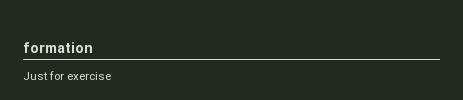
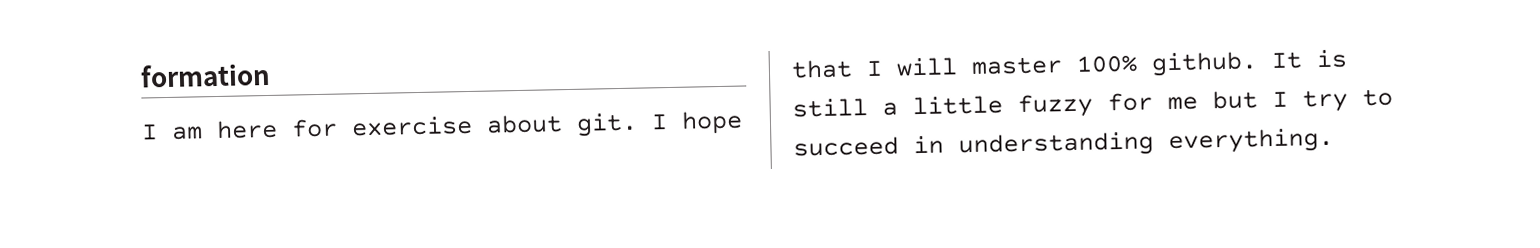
- Just for exercise
+ I am here for exercise about git. I hope that I will master 100% github. It is still a little fuzzy for me but I try to succeed in understanding everything.

